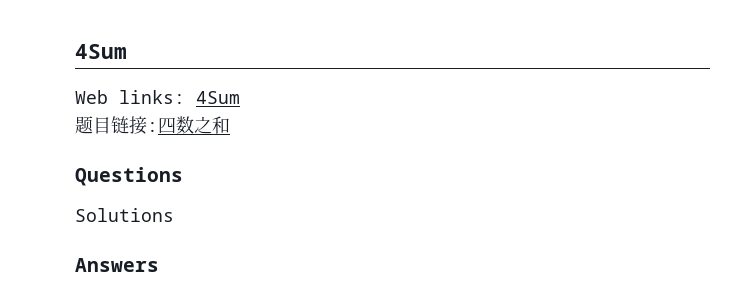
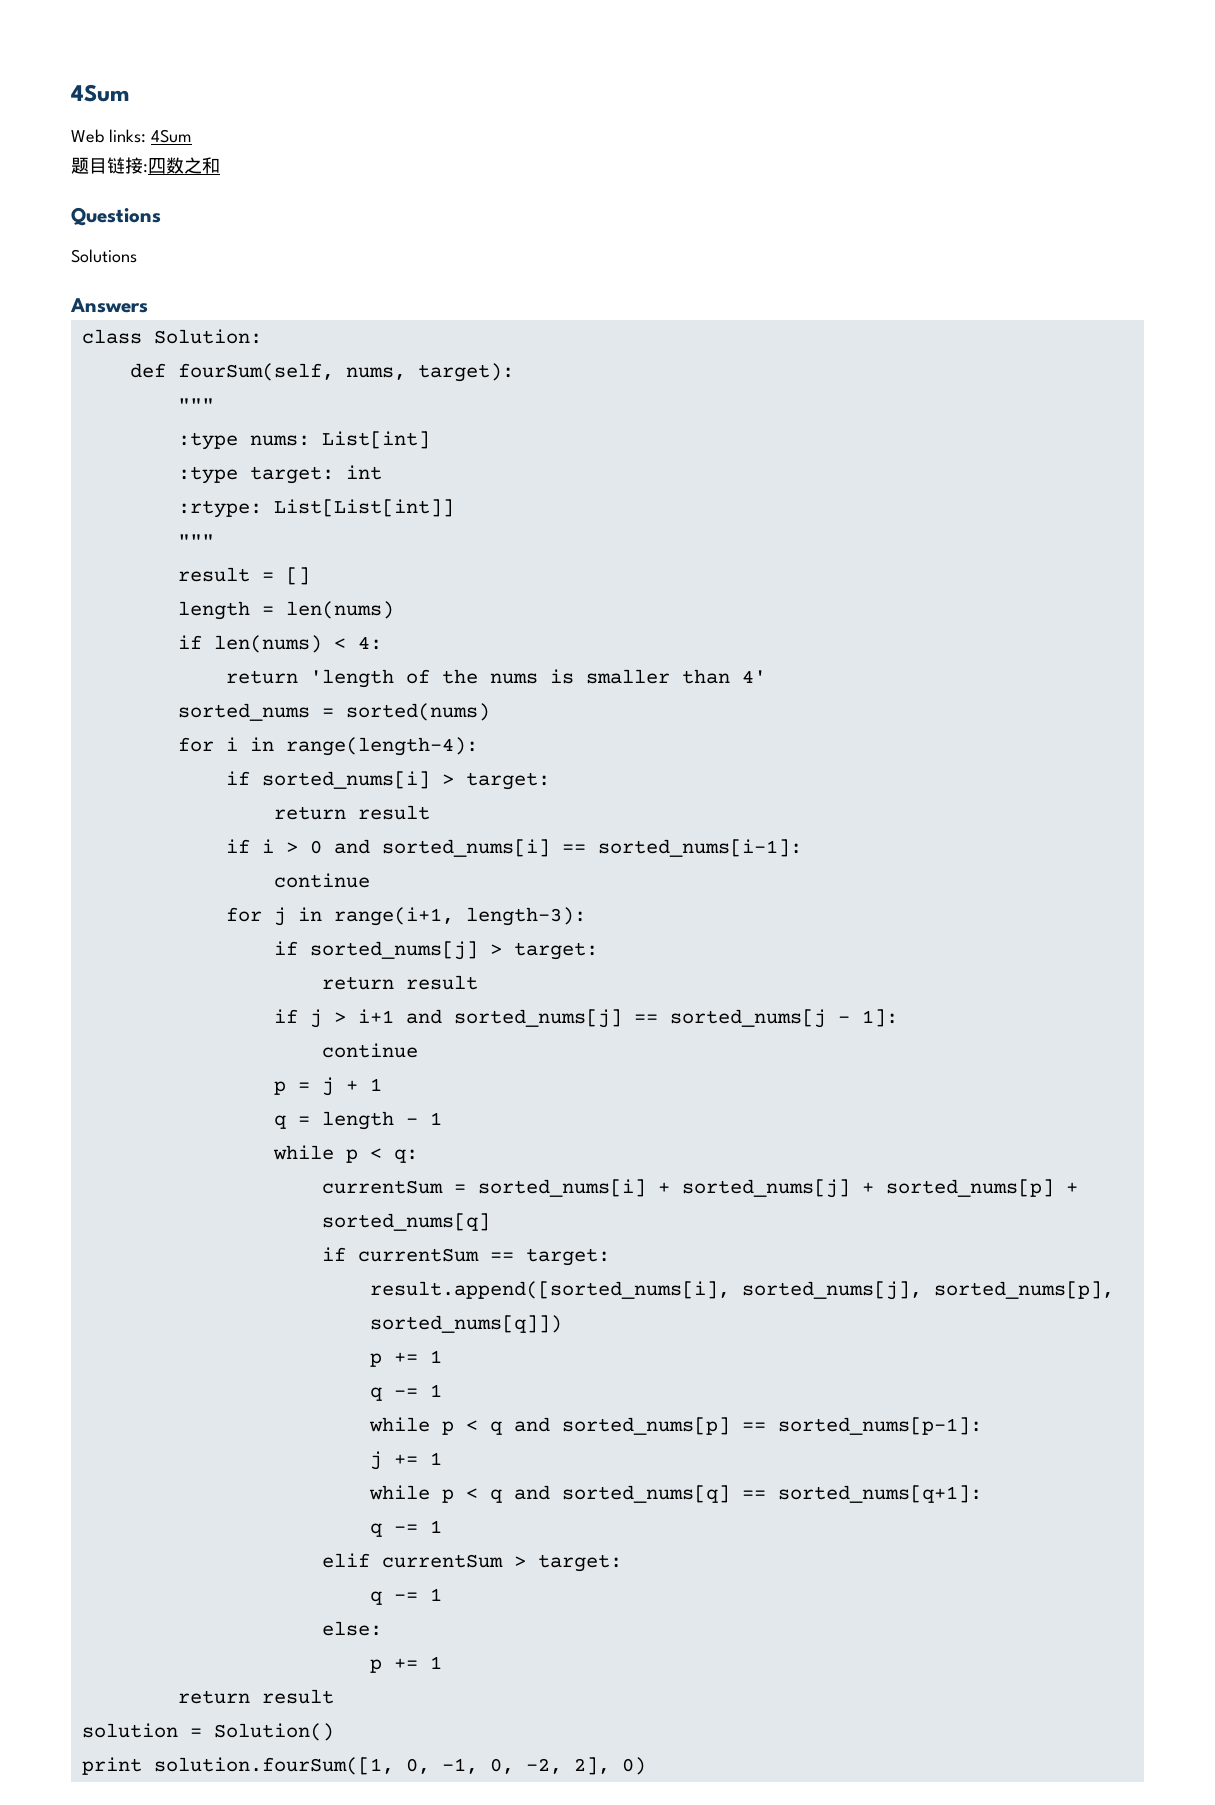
+ class Solution:
+ def fourSum(self, nums, target):
+ """
+ :type nums: List[int]
+ :type target: int
+ :rtype: List[List[int]]
+ """
+ result = []
+ length = len(nums)
+ if len(nums) < 4:
+ return 'length of the nums is smaller than 4'
+ sorted_nums = sorted(nums)
+ for i in range(length-4):
+ if sorted_nums[i] > target:
+ return result
+ if i > 0 and sorted_nums[i] == sorted_nums[i-1]:
+ continue
+ for j in range(i+1, length-3):
+ if sorted_nums[j] > target:
+ return result
+ if j > i+1 and sorted_nums[j] == sorted_nums[j - 1]:
+ continue
+ p = j + 1
+ q = length - 1
+ while p < q:
+ currentSum = sorted_nums[i] + sorted_nums[j] + sorted_nums[p] + sorted_nums[q]
+ if currentSum == target:
+ result.append([sorted_nums[i], sorted_nums[j], sorted_nums[p], sorted_nums[q]])
+ p += 1
+ q -= 1
+ while p < q and sorted_nums[p] == sorted_nums[p-1]:
+ j += 1
+ while p < q and sorted_nums[q] == sorted_nums[q+1]:
+ q -= 1
+ elif currentSum > target:
+ q -= 1
+ else:
+ p += 1
+ return result
+ solution = Solution()
+ print solution.fourSum([1, 0, -1, 0, -2, 2], 0)

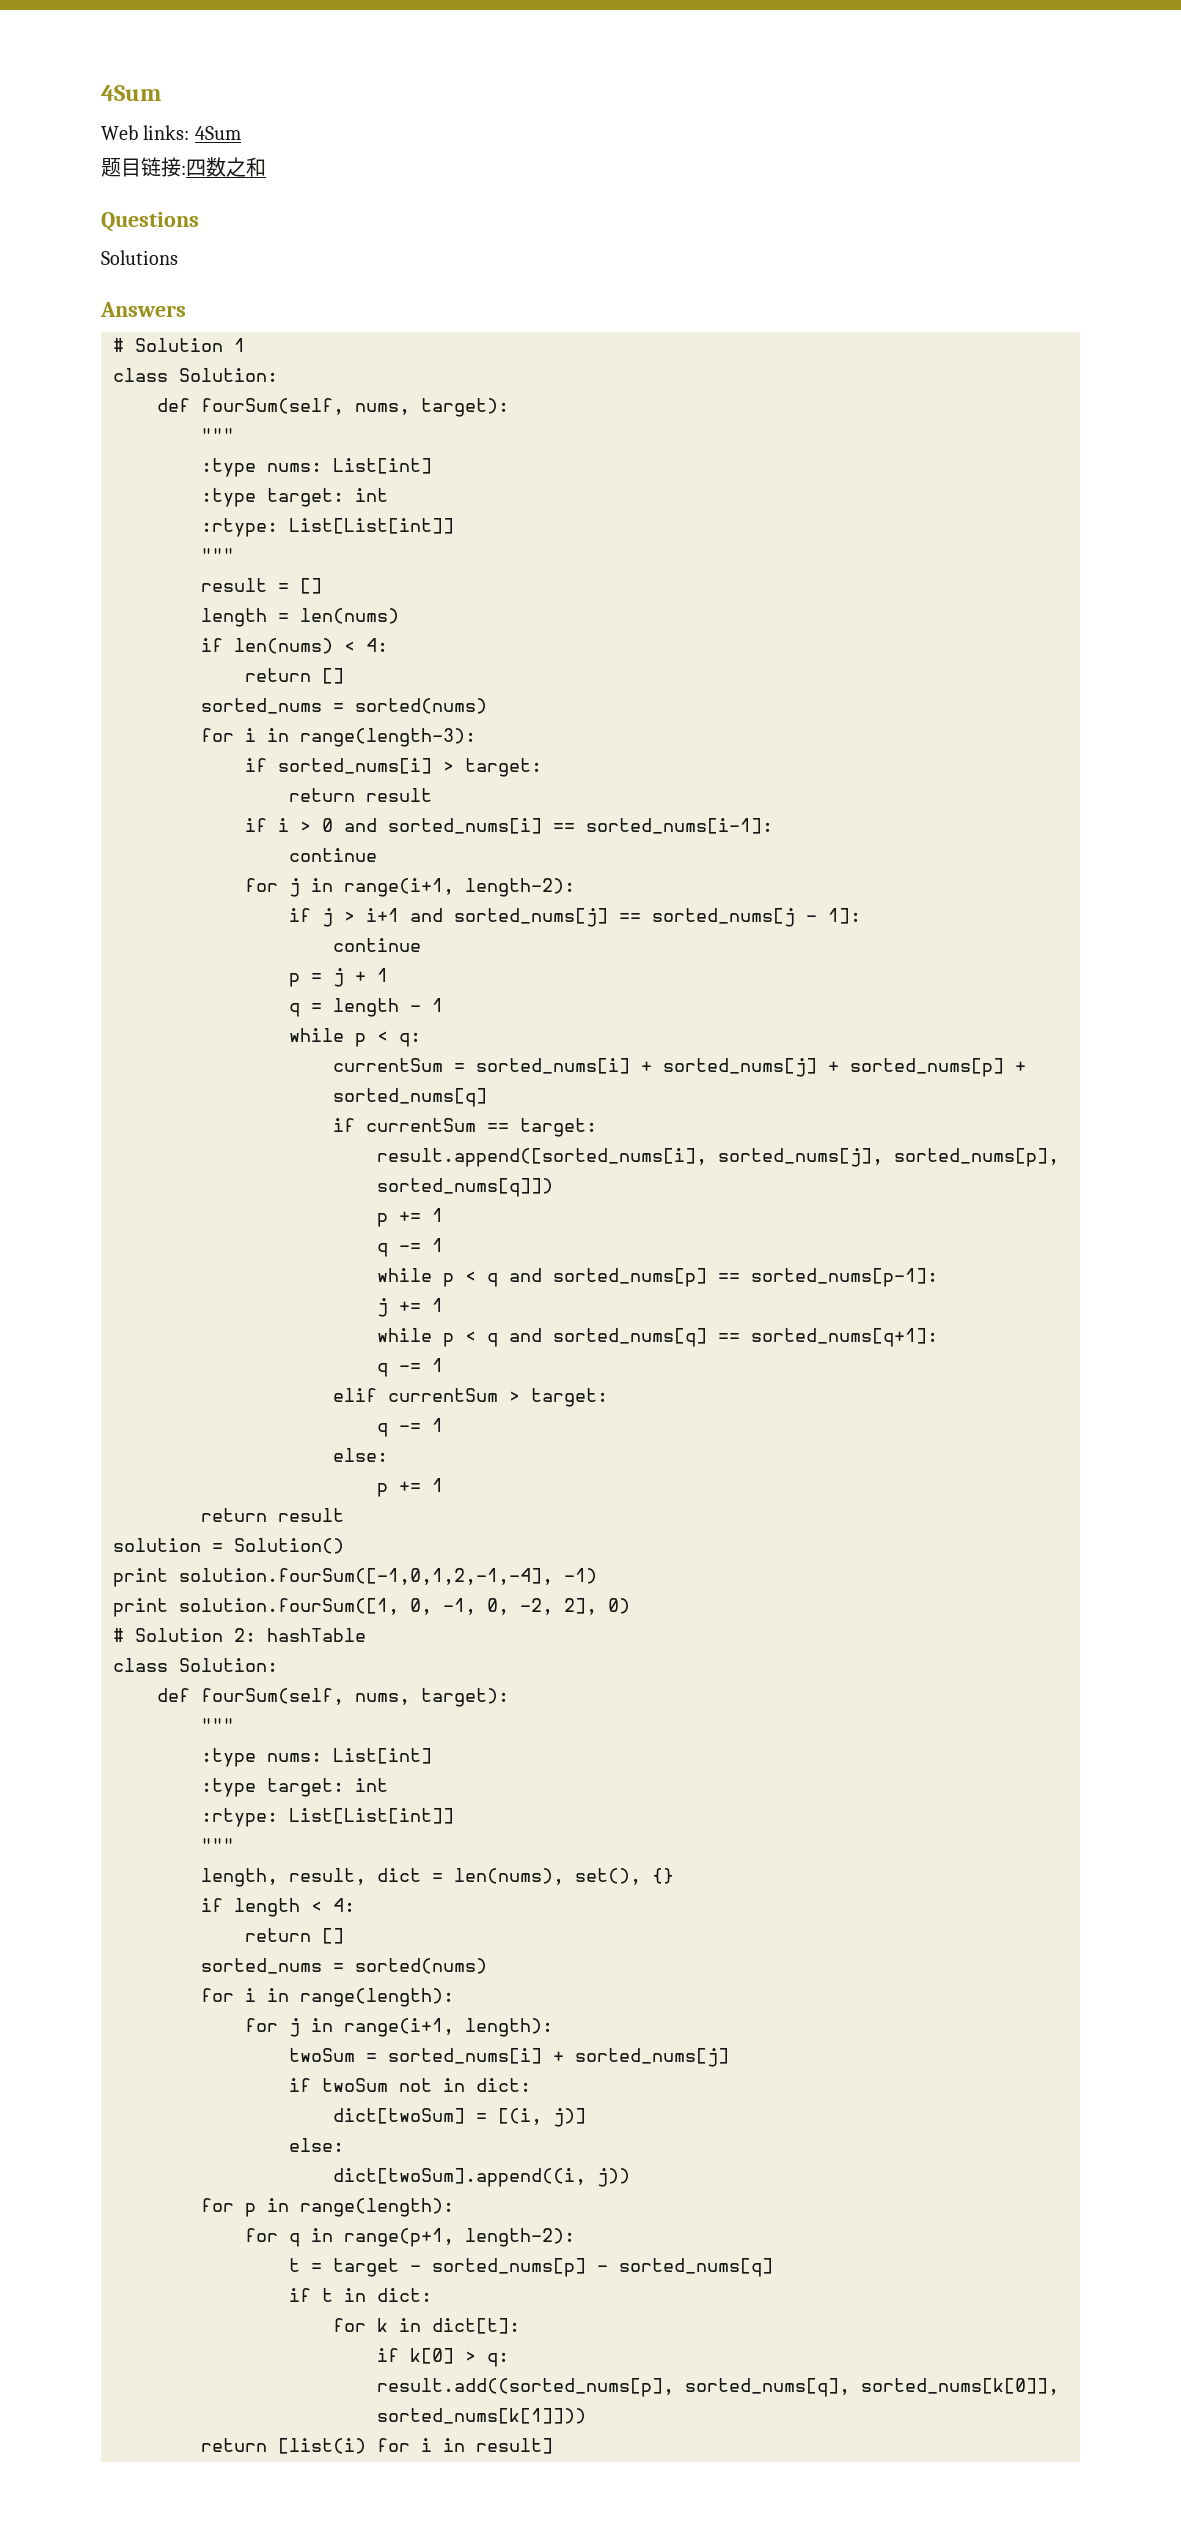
+ # Solution 1
  if len(nums) < 4:
- return 'length of the nums is smaller than 4'
+ return []
  sorted_nums = sorted(nums)
- for i in range(length-4):
+ for i in range(length-3):
- for j in range(i+1, length-3):
- if sorted_nums[j] > target:
- return result
+ for j in range(i+1, length-2):
+ print solution.fourSum([-1,0,1,2,-1,-4], -1)
+ # Solution 2: hashTable
+ class Solution:
+ def fourSum(self, nums, target):
+ """
+ :type nums: List[int]
+ :type target: int
+ :rtype: List[List[int]]
+ """
+ length, result, dict = len(nums), set(), {}
+ if length < 4:
+ return []
+ sorted_nums = sorted(nums)
+ for i in range(length):
+ for j in range(i+1, length):
+ twoSum = sorted_nums[i] + sorted_nums[j]
+ if twoSum not in dict:
+ dict[twoSum] = [(i, j)]
+ else:
+ dict[twoSum].append((i, j))
+ for p in range(length):
+ for q in range(p+1, length-2):
+ t = target - sorted_nums[p] - sorted_nums[q]
+ if t in dict:
+ for k in dict[t]:
+ if k[0] > q:
+ result.add((sorted_nums[p], sorted_nums[q], sorted_nums[k[0]], sorted_nums[k[1]]))
+ return [list(i) for i in result]

